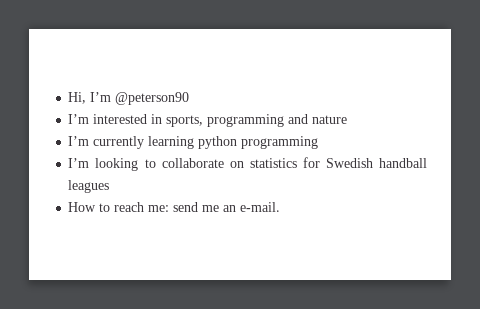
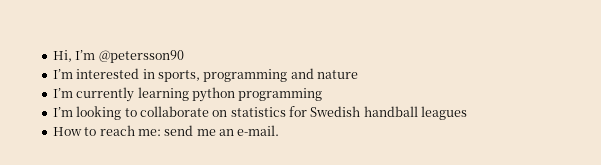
- Hi, I’m @peterson90
+ Hi, I’m @petersson90

